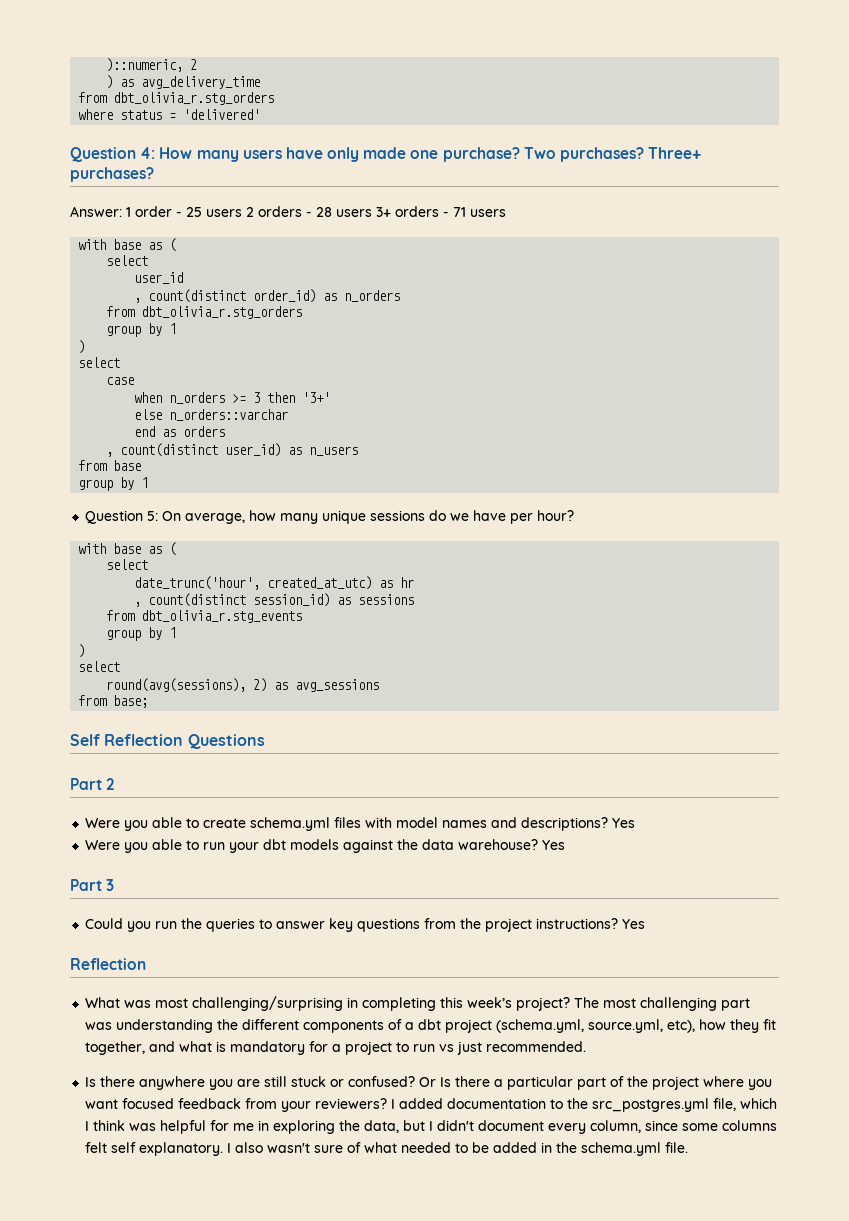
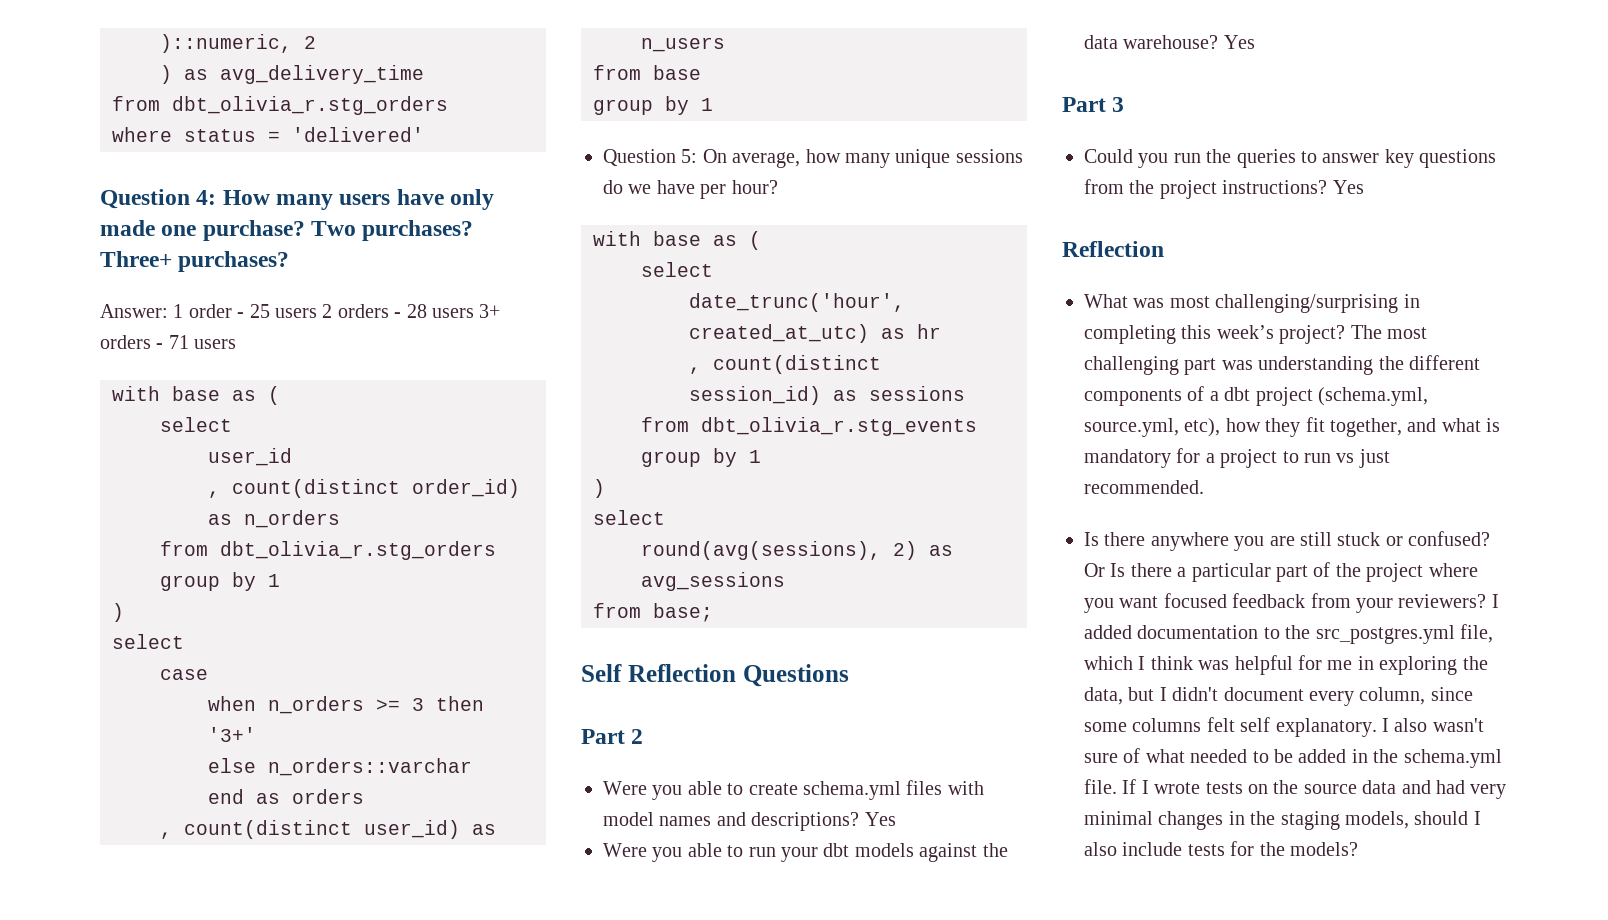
+ If I wrote tests on the source data and had very minimal changes in the staging models, should I also include tests for the models?

